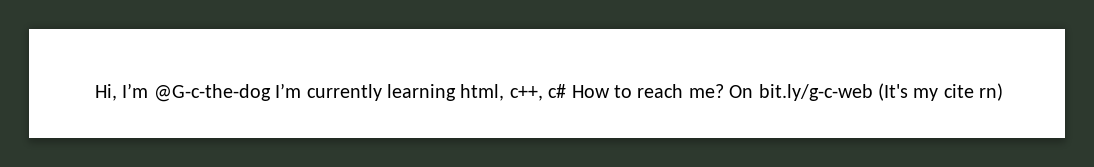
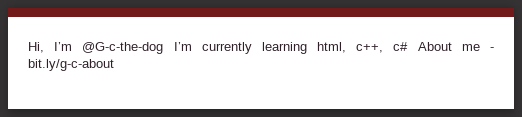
- Hi, I’m @G-c-the-dog I’m currently learning html, c++, c# How to reach me? On bit.ly/g-c-web (It's my cite rn)
+ Hi, I’m @G-c-the-dog I’m currently learning html, c++, c# About me - bit.ly/g-c-about

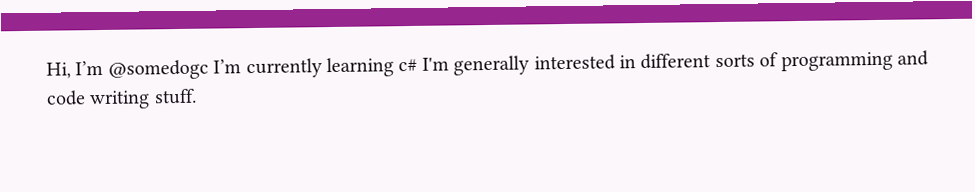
- Hi, I’m @G-c-the-dog I’m currently learning html, c++, c# About me - bit.ly/g-c-about
+ Hi, I’m @somedogc I’m currently learning c# I'm generally interested in different sorts of programming and code writing stuff.

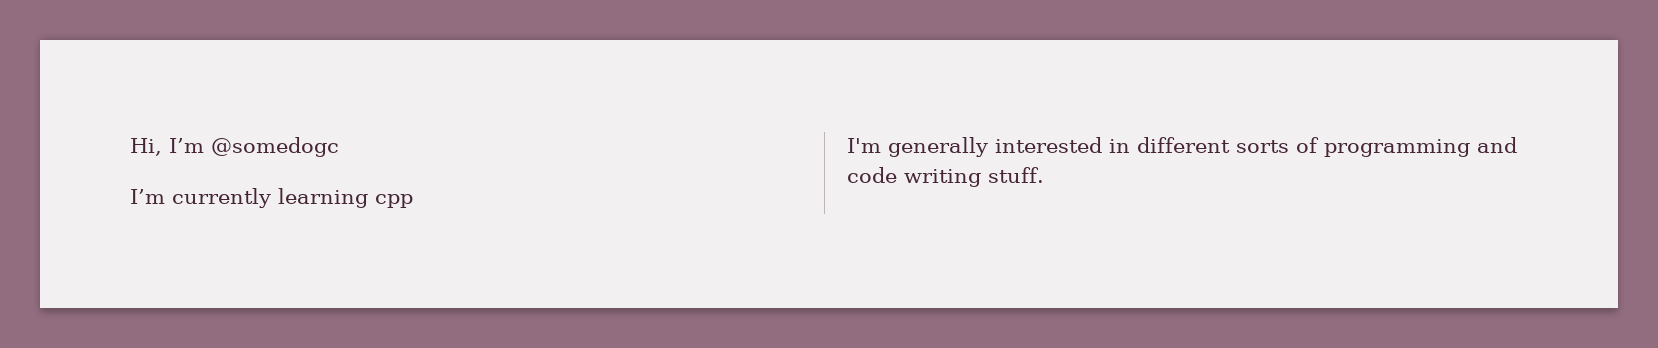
- Hi, I’m @somedogc I’m currently learning c# I'm generally interested in different sorts of programming and code writing stuff.
+ Hi, I’m @somedogc
+ I’m currently learning cpp
+ I'm generally interested in different sorts of programming and code writing stuff.

